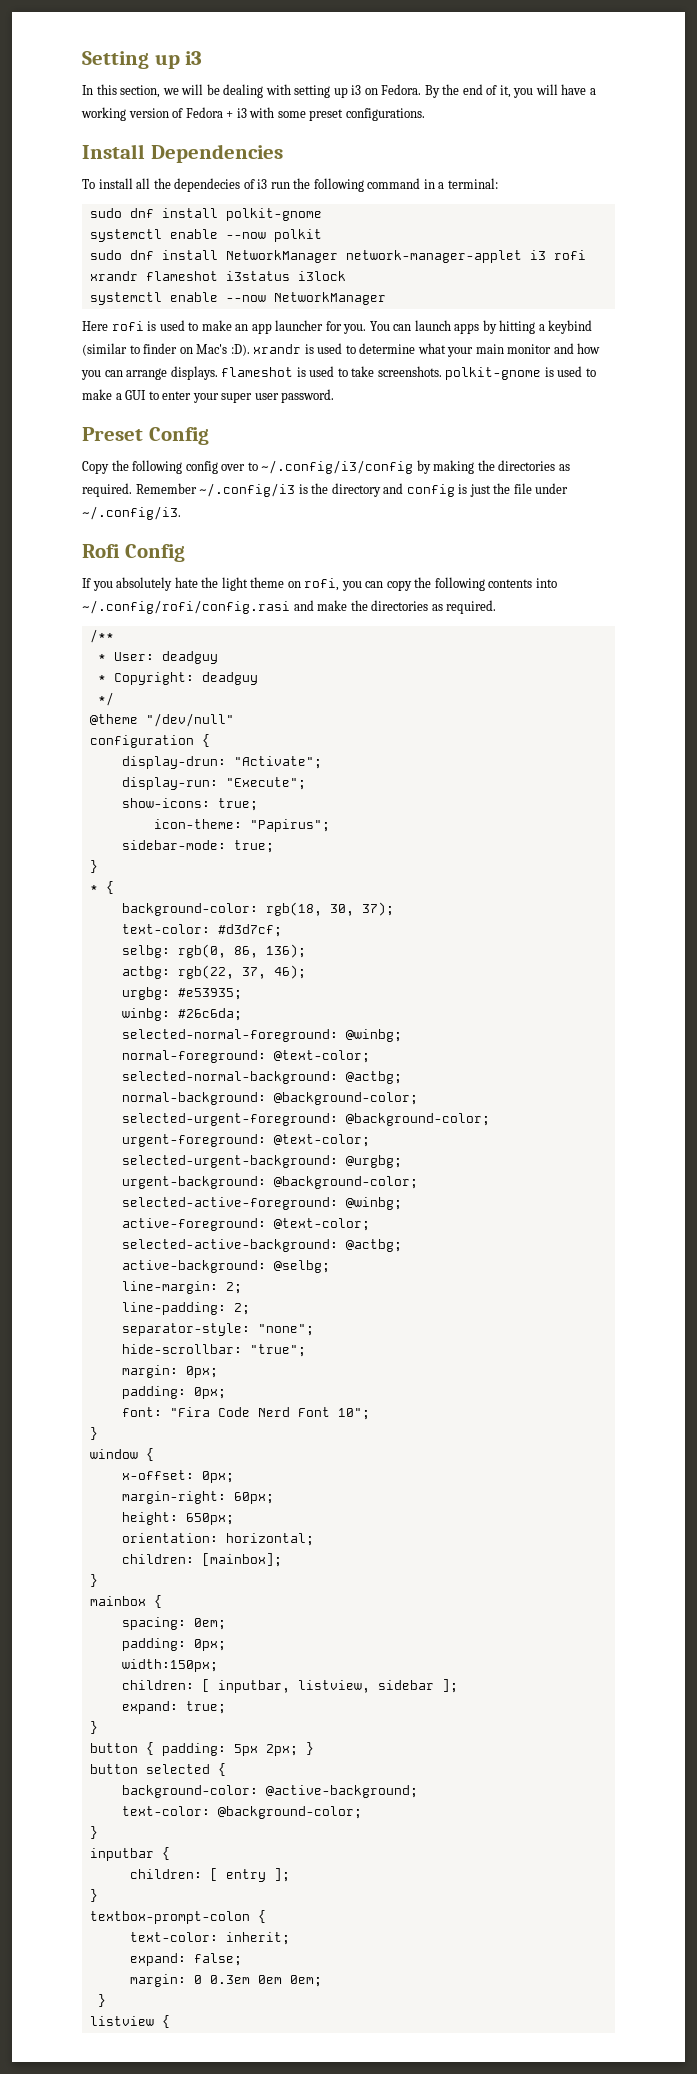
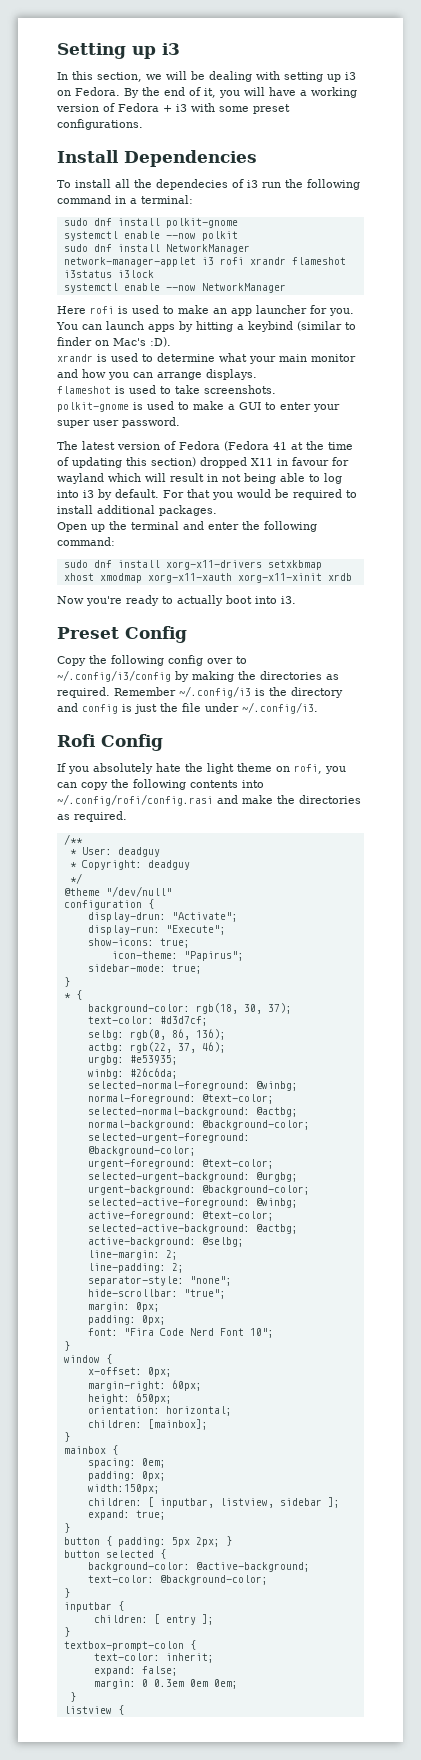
- You can launch apps by hitting a keybind (similar to finder on Mac's :D). xrandr is used to determine what your main monitor and how you can arrange displays. flameshot is used to take screenshots. polkit-gnome is used to make a GUI to enter your super user password.
+ You can launch apps by hitting a keybind (similar to finder on Mac's :D).
+ xrandr is used to determine what your main monitor and how you can arrange displays.
+ flameshot is used to take screenshots.
+ polkit-gnome is used to make a GUI to enter your super user password.
+ The latest version of Fedora (Fedora 41 at the time of updating this section) dropped X11 in favour for wayland which will result in not being able to log into i3 by default. For that you would be required to install additional packages.
+ Open up the terminal and enter the following command:
+ sudo dnf install xorg-x11-drivers setxkbmap xhost xmodmap xorg-x11-xauth xorg-x11-xinit xrdb
+ Now you're ready to actually boot into i3.

